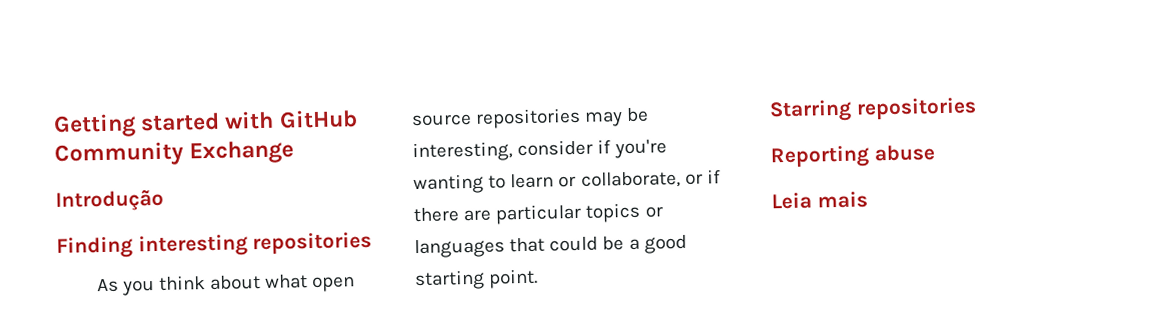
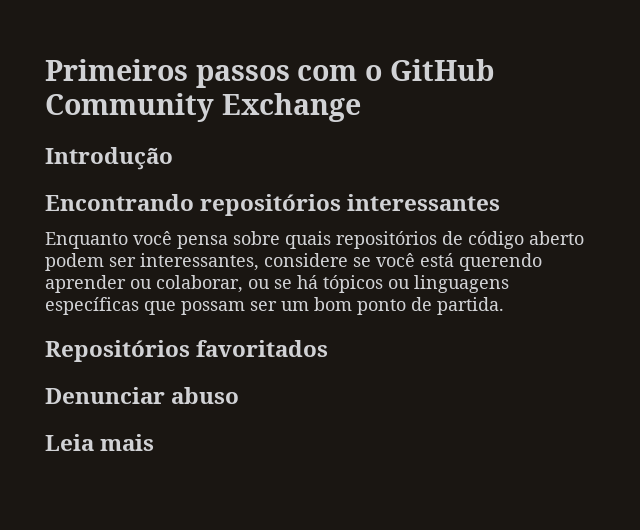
- Getting started with GitHub Community Exchange
+ Primeiros passos com o GitHub Community Exchange
- Finding interesting repositories
- As you think about what open source repositories may be interesting, consider if you're wanting to learn or collaborate, or if there are particular topics or languages that could be a good starting point.
- Starring repositories
- Reporting abuse
+ Encontrando repositórios interessantes
+ Enquanto você pensa sobre quais repositórios de código aberto podem ser interessantes, considere se você está querendo aprender ou colaborar, ou se há tópicos ou linguagens específicas que possam ser um bom ponto de partida.
+ Repositórios favoritados
+ Denunciar abuso

